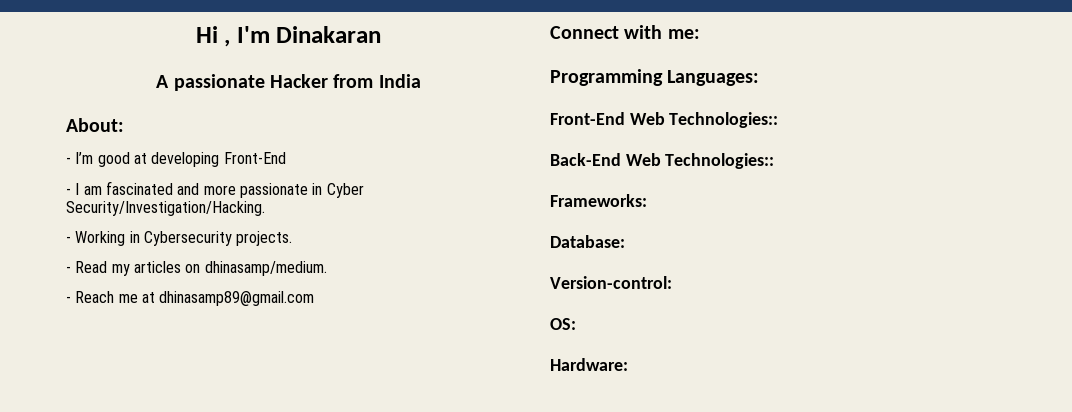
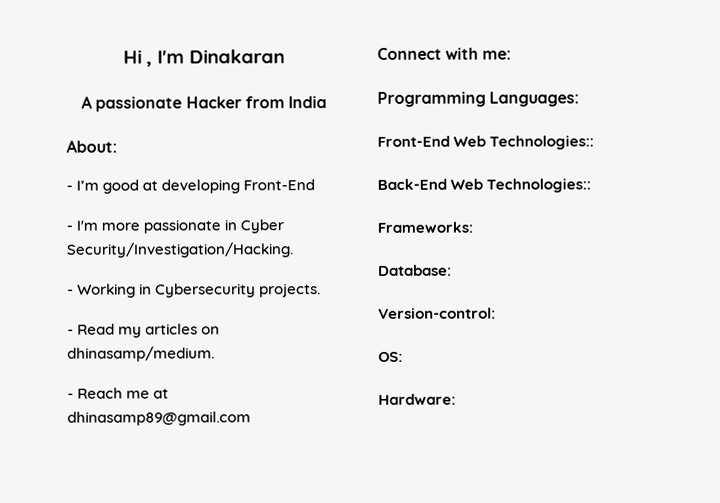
- - I am fascinated and more passionate in Cyber Security/Investigation/Hacking.
+ - I'm more passionate in Cyber Security/Investigation/Hacking.

